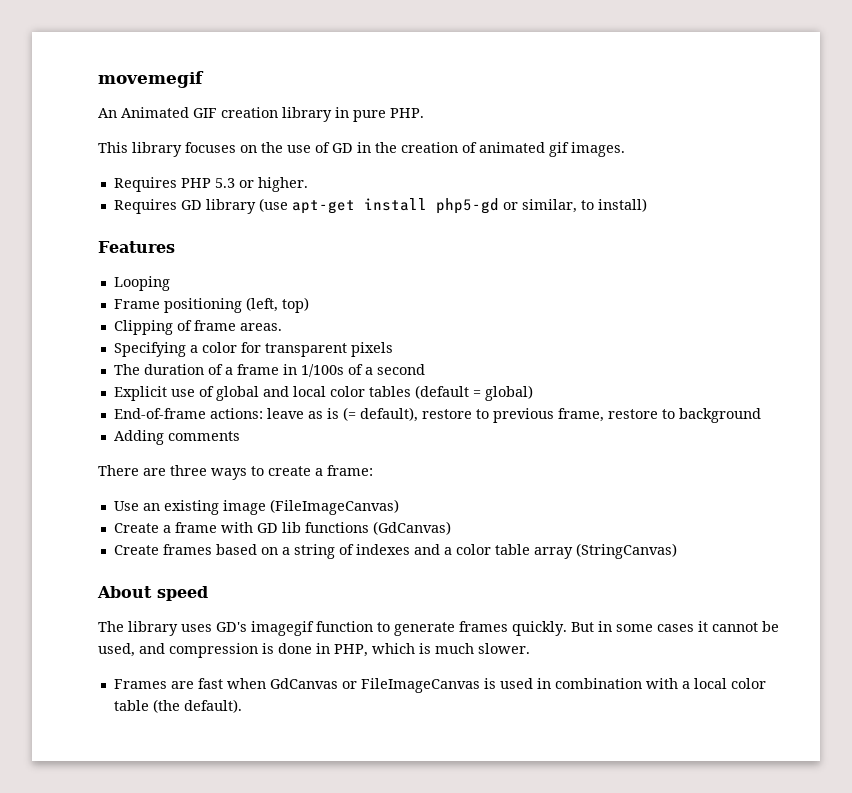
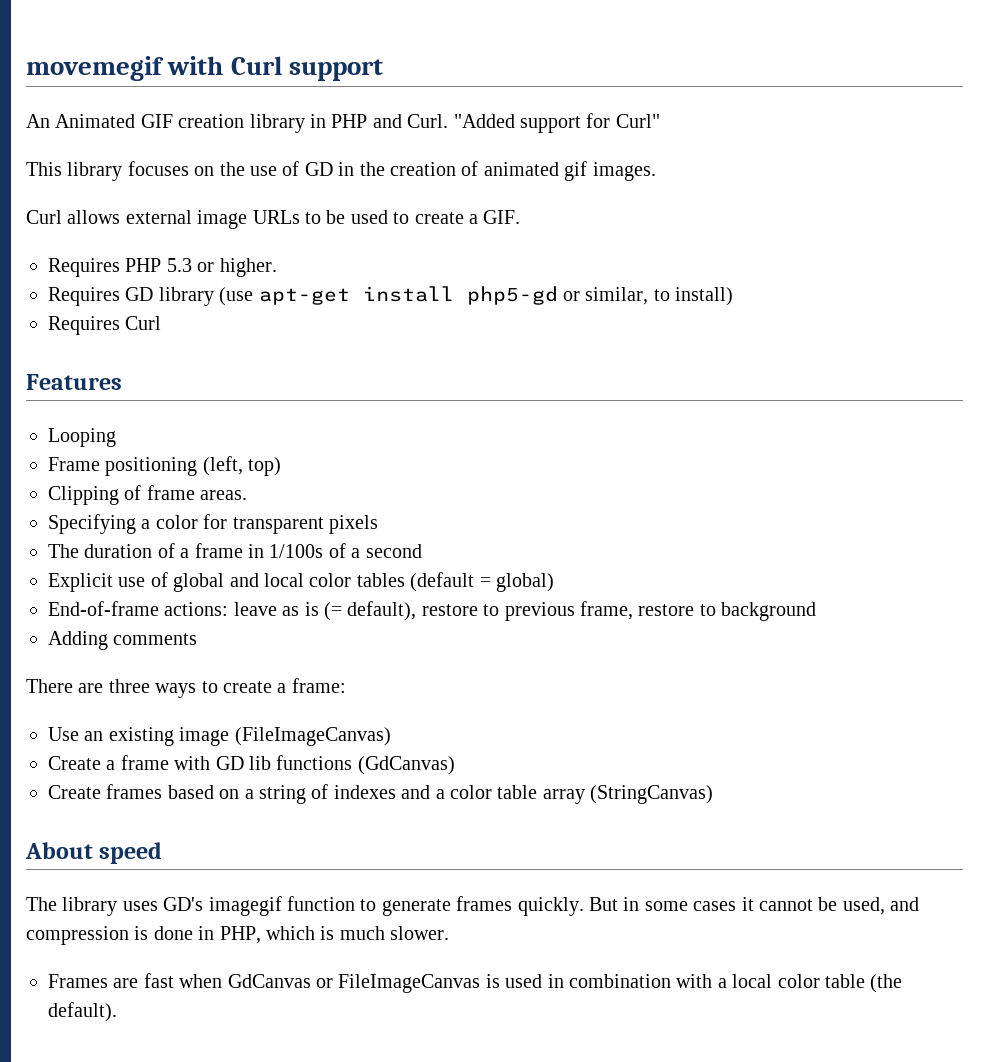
- movemegif
+ movemegif with Curl support
- An Animated GIF creation library in pure PHP.
+ An Animated GIF creation library in PHP and Curl. "Added support for Curl"
+ Curl allows external image URLs to be used to create a GIF.
+ Requires Curl

